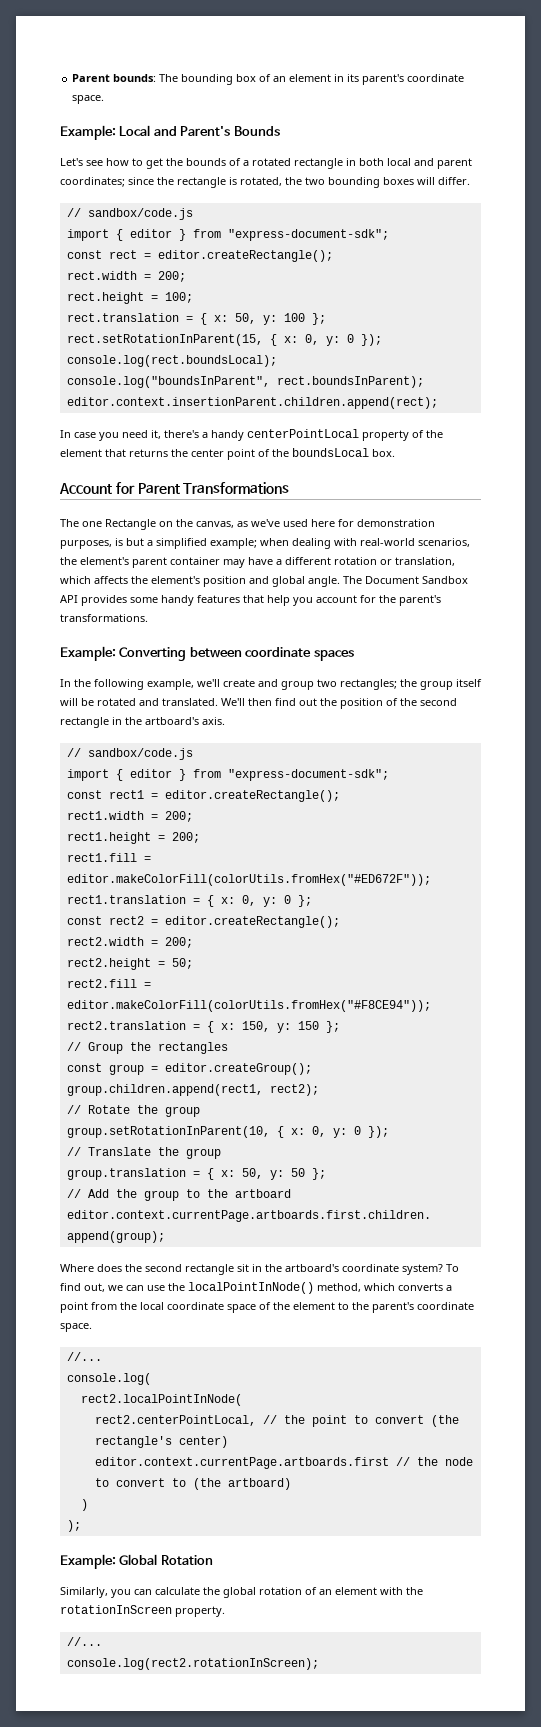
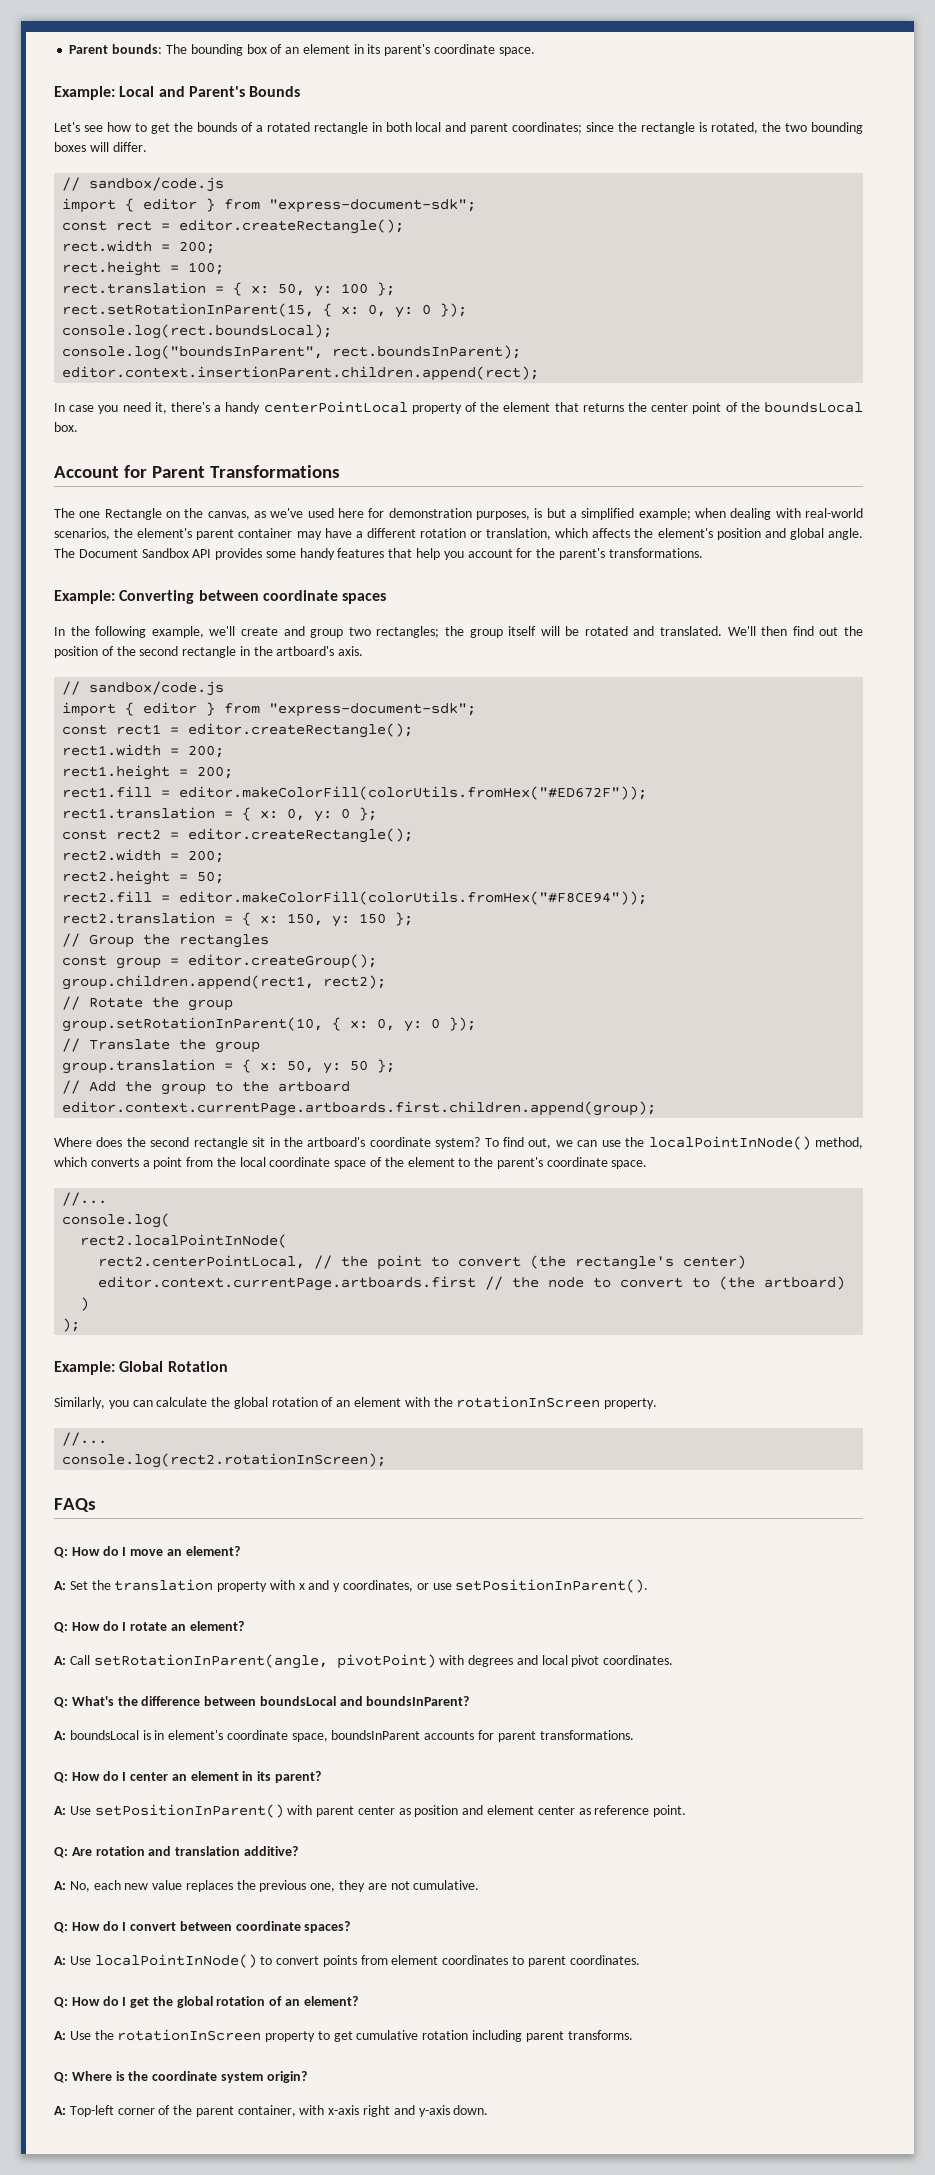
+ FAQs
+ Q: How do I move an element?
+ A: Set the translation property with x and y coordinates, or use setPositionInParent().
+ Q: How do I rotate an element?
+ A: Call setRotationInParent(angle, pivotPoint) with degrees and local pivot coordinates.
+ Q: What's the difference between boundsLocal and boundsInParent?
+ A: boundsLocal is in element's coordinate space, boundsInParent accounts for parent transformations.
+ Q: How do I center an element in its parent?
+ A: Use setPositionInParent() with parent center as position and element center as reference point.
+ Q: Are rotation and translation additive?
+ A: No, each new value replaces the previous one, they are not cumulative.
+ Q: How do I convert between coordinate spaces?
+ A: Use localPointInNode() to convert points from element coordinates to parent coordinates.
+ Q: How do I get the global rotation of an element?
+ A: Use the rotationInScreen property to get cumulative rotation including parent transforms.
+ Q: Where is the coordinate system origin?
+ A: Top-left corner of the parent container, with x-axis right and y-axis down.

